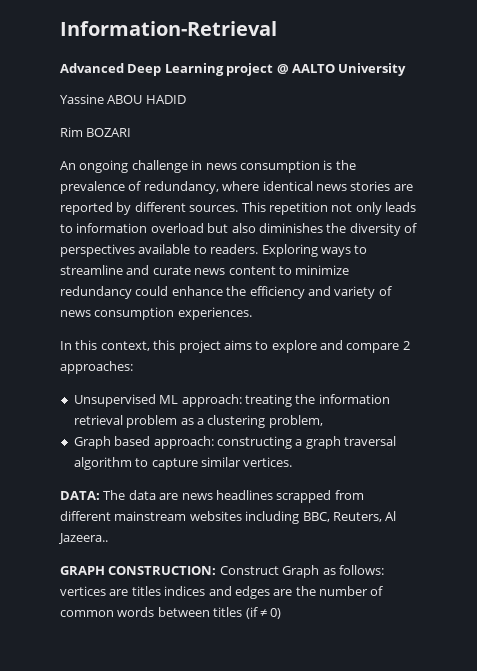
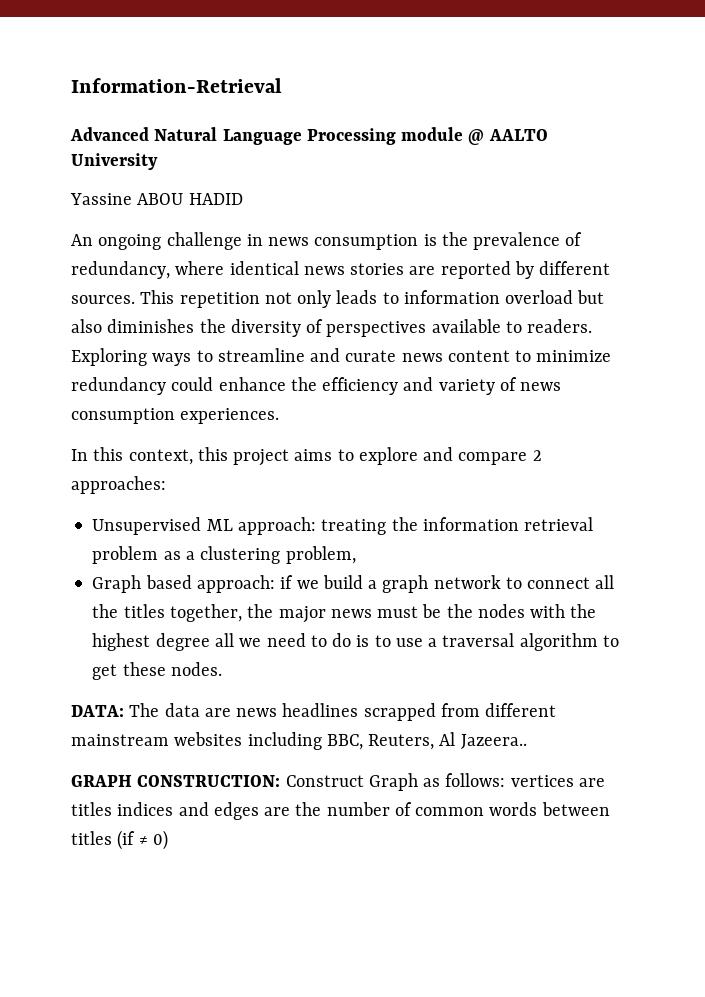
- Advanced Deep Learning project @ AALTO University
+ Advanced Natural Language Processing module @ AALTO University
- Rim BOZARI
- Graph based approach: constructing a graph traversal algorithm to capture similar vertices.
+ Graph based approach: if we build a graph network to connect all the titles together, the major news must be the nodes with the highest degree all we need to do is to use a traversal algorithm to get these nodes.

